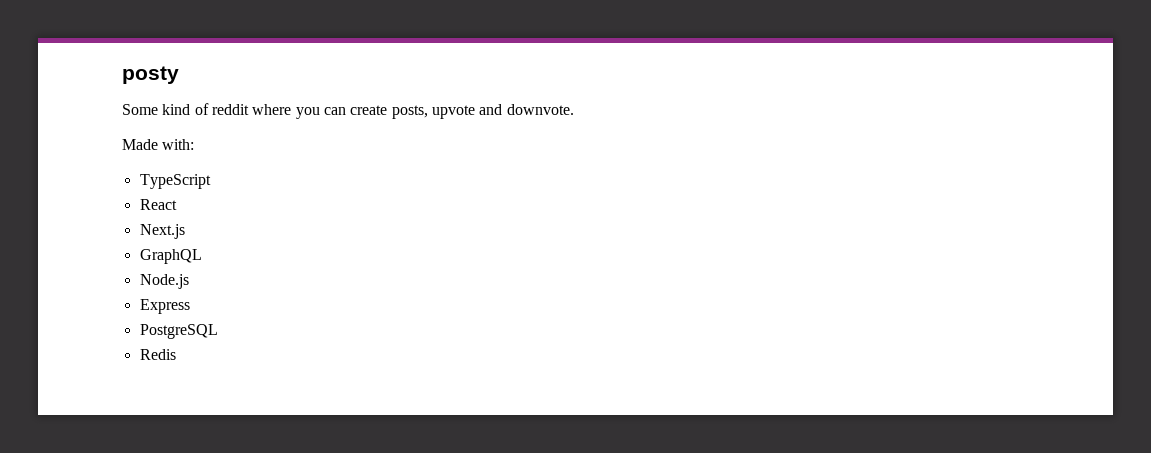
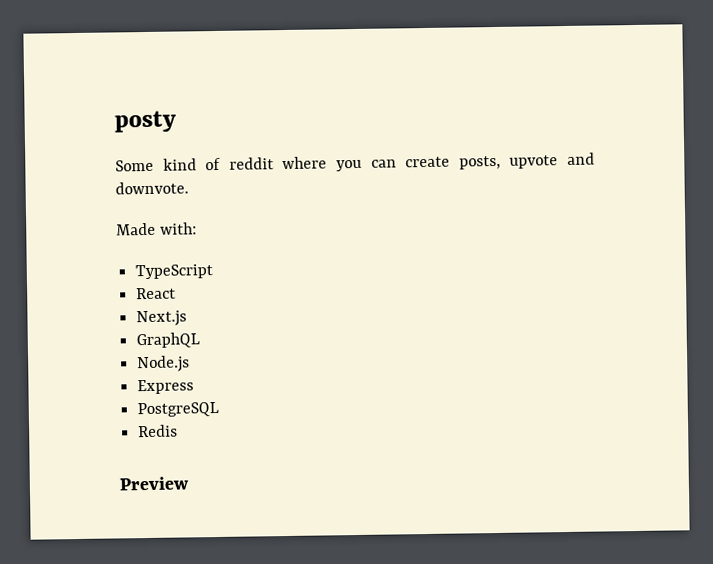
+ Preview

